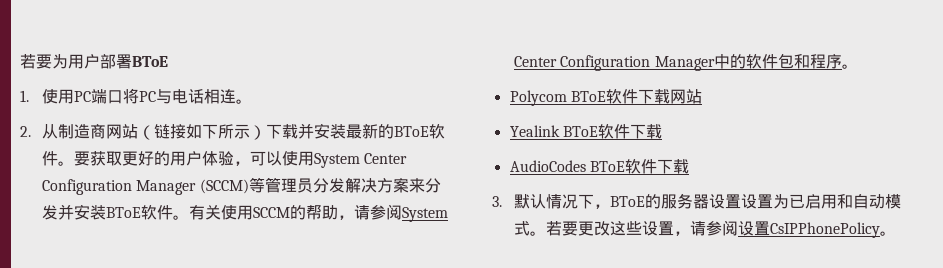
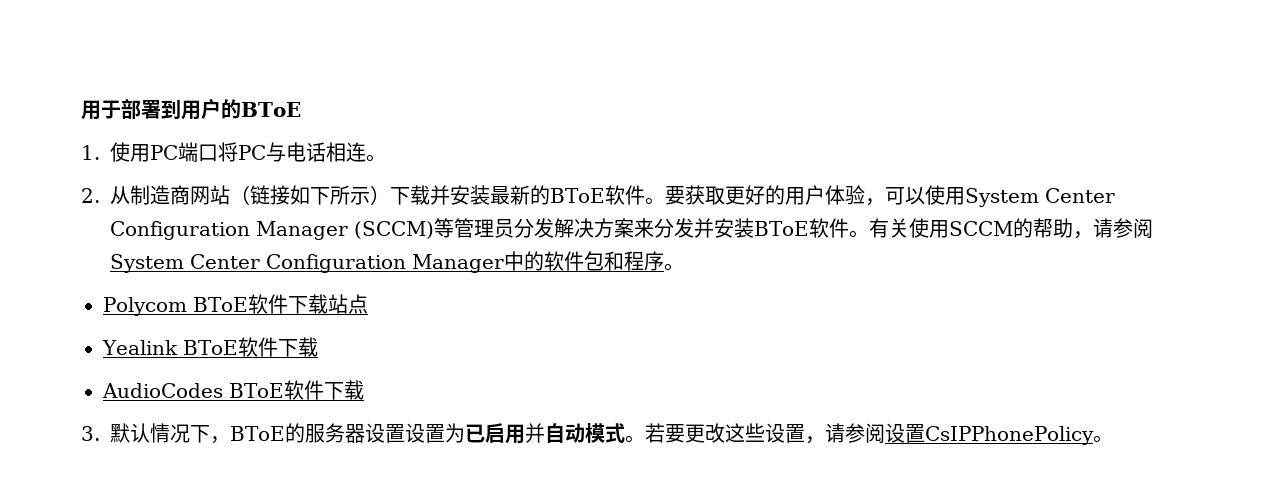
- 若要为用户部署BToE
+ 用于部署到用户的BToE
- Polycom BToE软件下载网站
+ Polycom BToE软件下载站点
- 3.默认情况下，BToE的服务器设置设置为已启用和自动模式。
+ 3.默认情况下，BToE的服务器设置设置为已启用并自动模式。

